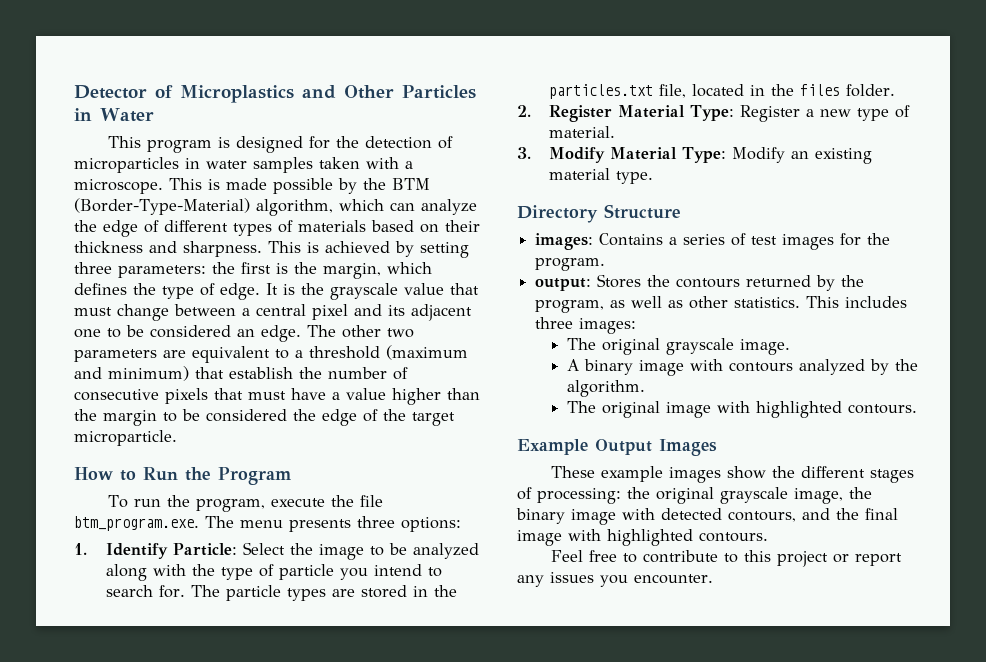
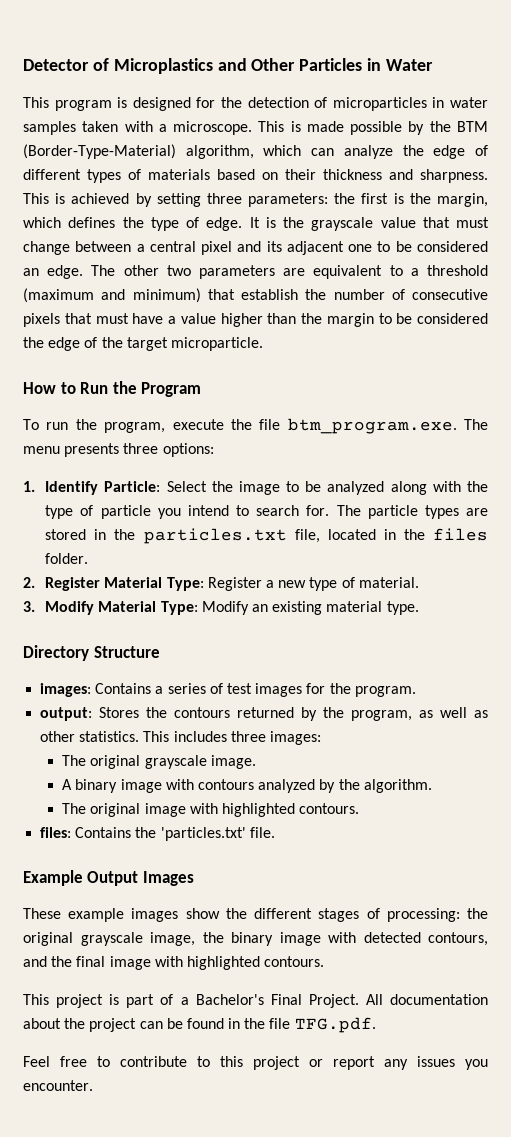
+ files: Contains the 'particles.txt' file.
+ This project is part of a Bachelor's Final Project. All documentation about the project can be found in the file TFG.pdf.

